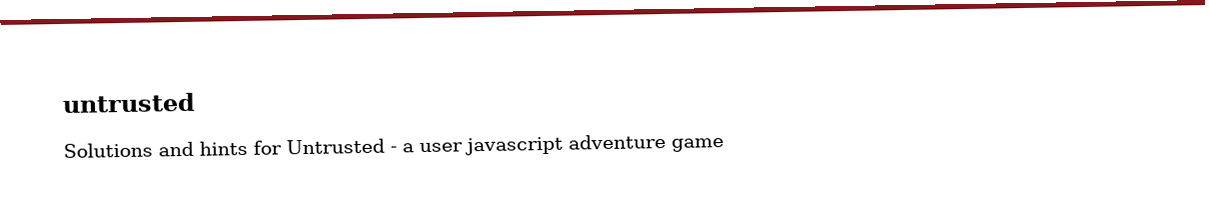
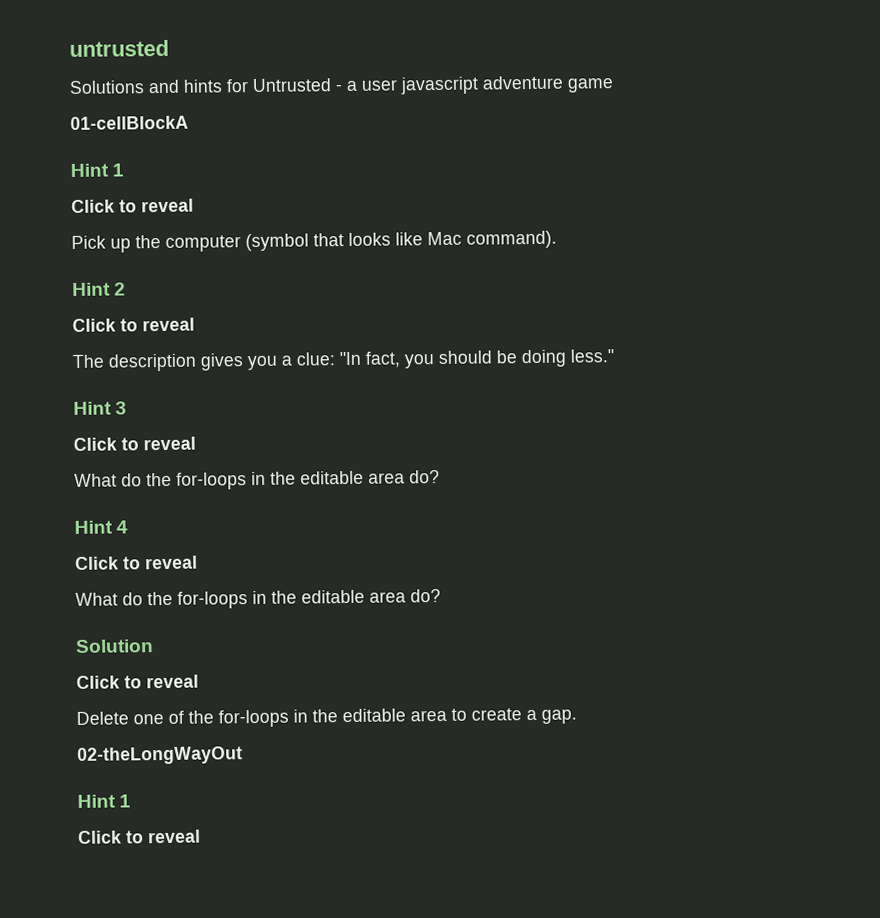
+ 01-cellBlockA
+ Hint 1
+ Click to reveal
+ Pick up the computer (symbol that looks like Mac command).
+ Hint 2
+ Click to reveal
+ The description gives you a clue: "In fact, you should be doing less."
+ Hint 3
+ Click to reveal
+ What do the for-loops in the editable area do?
+ Hint 4
+ Click to reveal
+ What do the for-loops in the editable area do?
+ Solution
+ Click to reveal
+ Delete one of the for-loops in the editable area to create a gap.
+ 02-theLongWayOut
+ Hint 1
+ Click to reveal

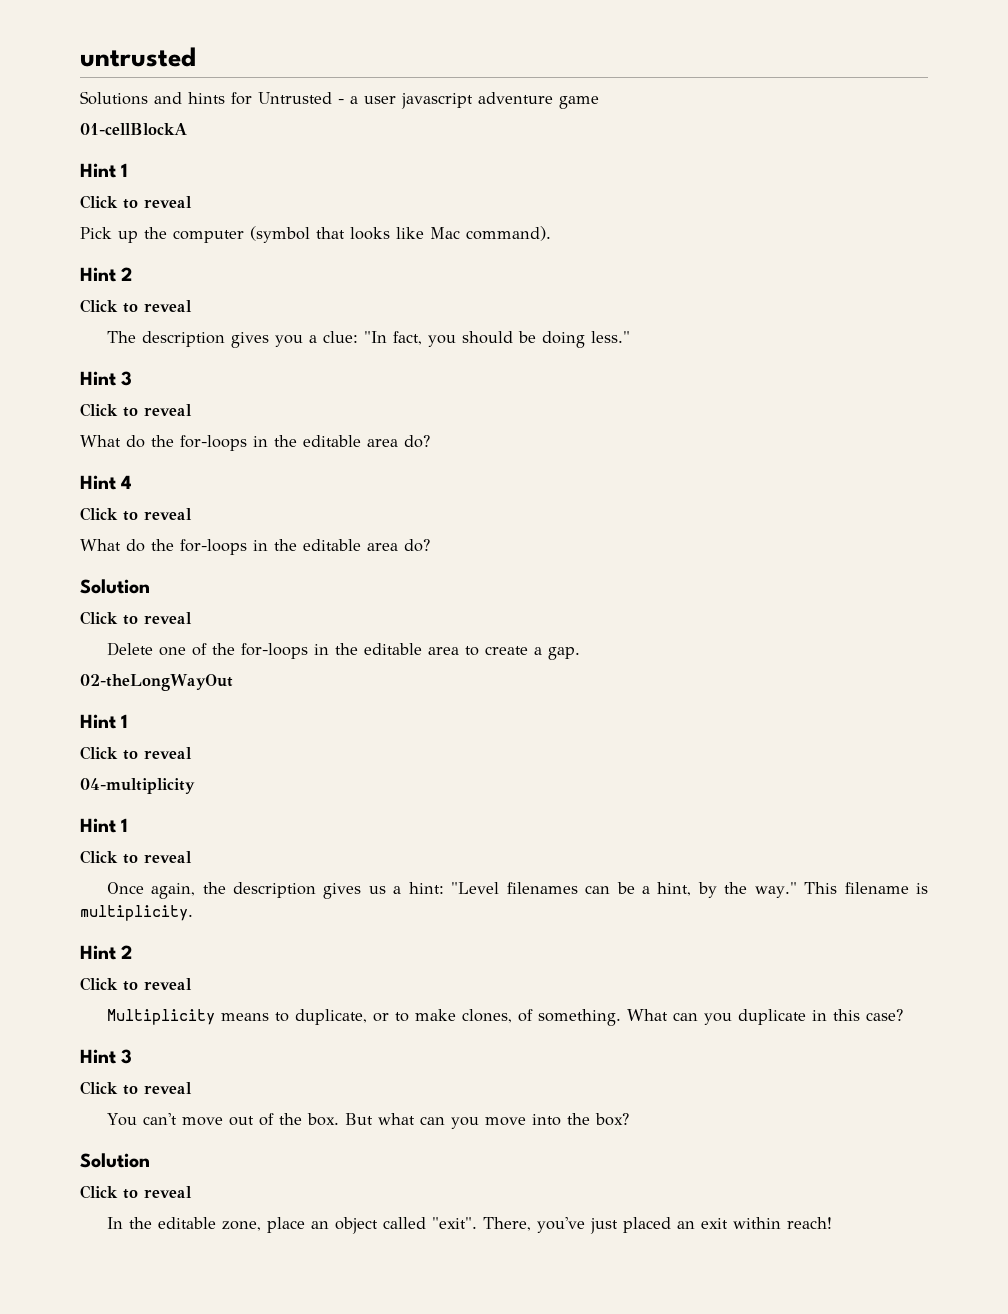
+ 04-multiplicity
+ Hint 1
+ Click to reveal
+ Once again, the description gives us a hint: "Level filenames can be a hint, by the way." This filename is multiplicity.
+ Hint 2
+ Click to reveal
+ Multiplicity means to duplicate, or to make clones, of something. What can you duplicate in this case?
+ Hint 3
+ Click to reveal
+ You can't move out of the box. But what can you move into the box?
+ Solution
+ Click to reveal
+ In the editable zone, place an object called "exit". There, you've just placed an exit within reach!

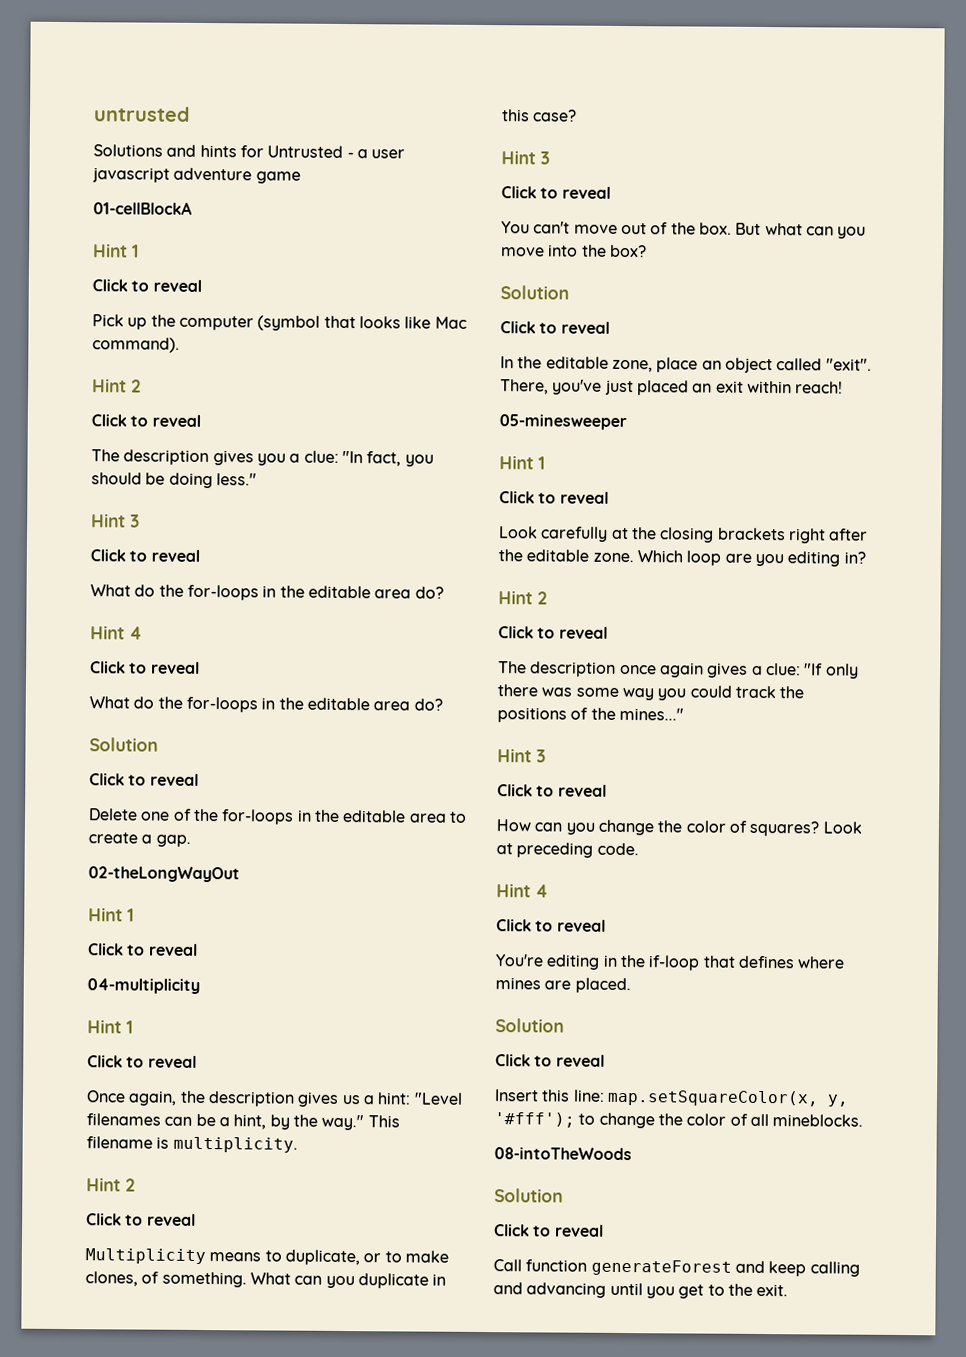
+ 05-minesweeper
+ Hint 1
+ Click to reveal
+ Look carefully at the closing brackets right after the editable zone. Which loop are you editing in?
+ Hint 2
+ Click to reveal
+ The description once again gives a clue: "If only there was some way you could track the positions of the mines..."
+ Hint 3
+ Click to reveal
+ How can you change the color of squares? Look at preceding code.
+ Hint 4
+ Click to reveal
+ You're editing in the if-loop that defines where mines are placed.
+ Solution
+ Click to reveal
+ Insert this line: map.setSquareColor(x, y, '#fff'); to change the color of all mineblocks.
+ 08-intoTheWoods
+ Solution
+ Click to reveal
+ Call function generateForest and keep calling and advancing until you get to the exit.

